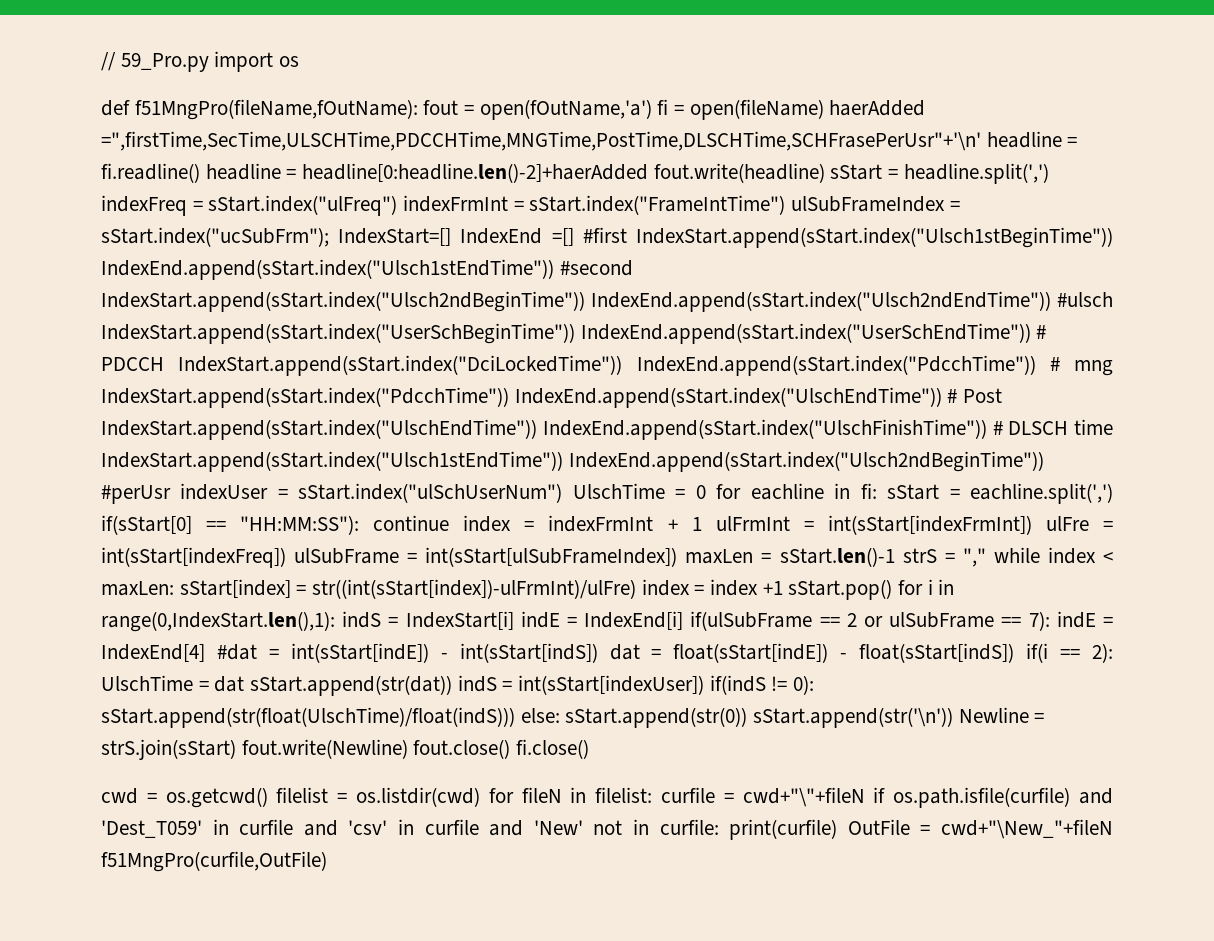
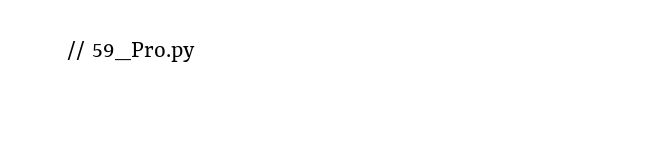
- // 59_Pro.py import os
- def f51MngPro(fileName,fOutName): fout = open(fOutName,'a') fi = open(fileName) haerAdded =",firstTime,SecTime,ULSCHTime,PDCCHTime,MNGTime,PostTime,DLSCHTime,SCHFrasePerUsr"+'\n' headline = fi.readline() headline = headline[0:headline.len()-2]+haerAdded fout.write(headline) sStart = headline.split(',') indexFreq = sStart.index("ulFreq") indexFrmInt = sStart.index("FrameIntTime") ulSubFrameIndex = sStart.index("ucSubFrm"); IndexStart=[] IndexEnd =[] #first IndexStart.append(sStart.index("Ulsch1stBeginTime")) IndexEnd.append(sStart.index("Ulsch1stEndTime")) #second IndexStart.append(sStart.index("Ulsch2ndBeginTime")) IndexEnd.append(sStart.index("Ulsch2ndEndTime")) #ulsch IndexStart.append(sStart.index("UserSchBeginTime")) IndexEnd.append(sStart.index("UserSchEndTime")) # PDCCH IndexStart.append(sStart.index("DciLockedTime")) IndexEnd.append(sStart.index("PdcchTime")) # mng IndexStart.append(sStart.index("PdcchTime")) IndexEnd.append(sStart.index("UlschEndTime")) # Post IndexStart.append(sStart.index("UlschEndTime")) IndexEnd.append(sStart.index("UlschFinishTime")) # DLSCH time IndexStart.append(sStart.index("Ulsch1stEndTime")) IndexEnd.append(sStart.index("Ulsch2ndBeginTime")) #perUsr indexUser = sStart.index("ulSchUserNum") UlschTime = 0 for eachline in fi: sStart = eachline.split(',') if(sStart[0] == "HH:MM:SS"): continue index = indexFrmInt + 1 ulFrmInt = int(sStart[indexFrmInt]) ulFre = int(sStart[indexFreq]) ulSubFrame = int(sStart[ulSubFrameIndex]) maxLen = sStart.len()-1 strS = "," while index < maxLen: sStart[index] = str((int(sStart[index])-ulFrmInt)/ulFre) index = index +1 sStart.pop() for i in range(0,IndexStart.len(),1): indS = IndexStart[i] indE = IndexEnd[i] if(ulSubFrame == 2 or ulSubFrame == 7): indE = IndexEnd[4] #dat = int(sStart[indE]) - int(sStart[indS]) dat = float(sStart[indE]) - float(sStart[indS]) if(i == 2): UlschTime = dat sStart.append(str(dat)) indS = int(sStart[indexUser]) if(indS != 0): sStart.append(str(float(UlschTime)/float(indS))) else: sStart.append(str(0)) sStart.append(str('\n')) Newline = strS.join(sStart) fout.write(Newline) fout.close() fi.close()
- cwd = os.getcwd() filelist = os.listdir(cwd) for fileN in filelist: curfile = cwd+"\"+fileN if os.path.isfile(curfile) and 'Dest_T059' in curfile and 'csv' in curfile and 'New' not in curfile: print(curfile) OutFile = cwd+"\New_"+fileN f51MngPro(curfile,OutFile)
+ // 59_Pro.py

